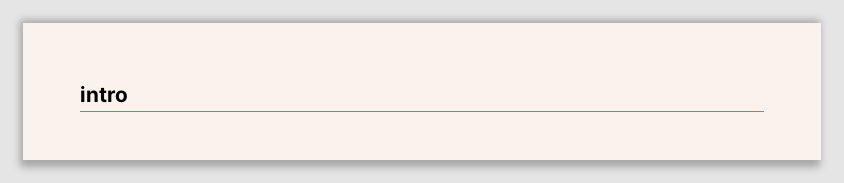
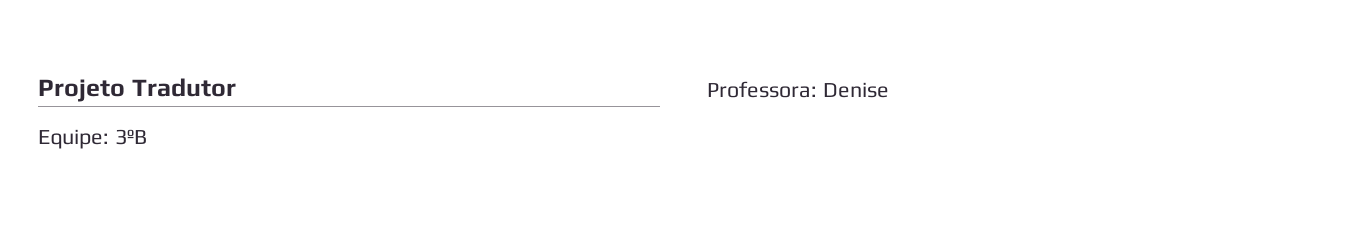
- intro
+ Projeto Tradutor
+ Equipe: 3ºB
+ Professora: Denise

